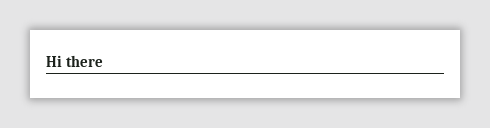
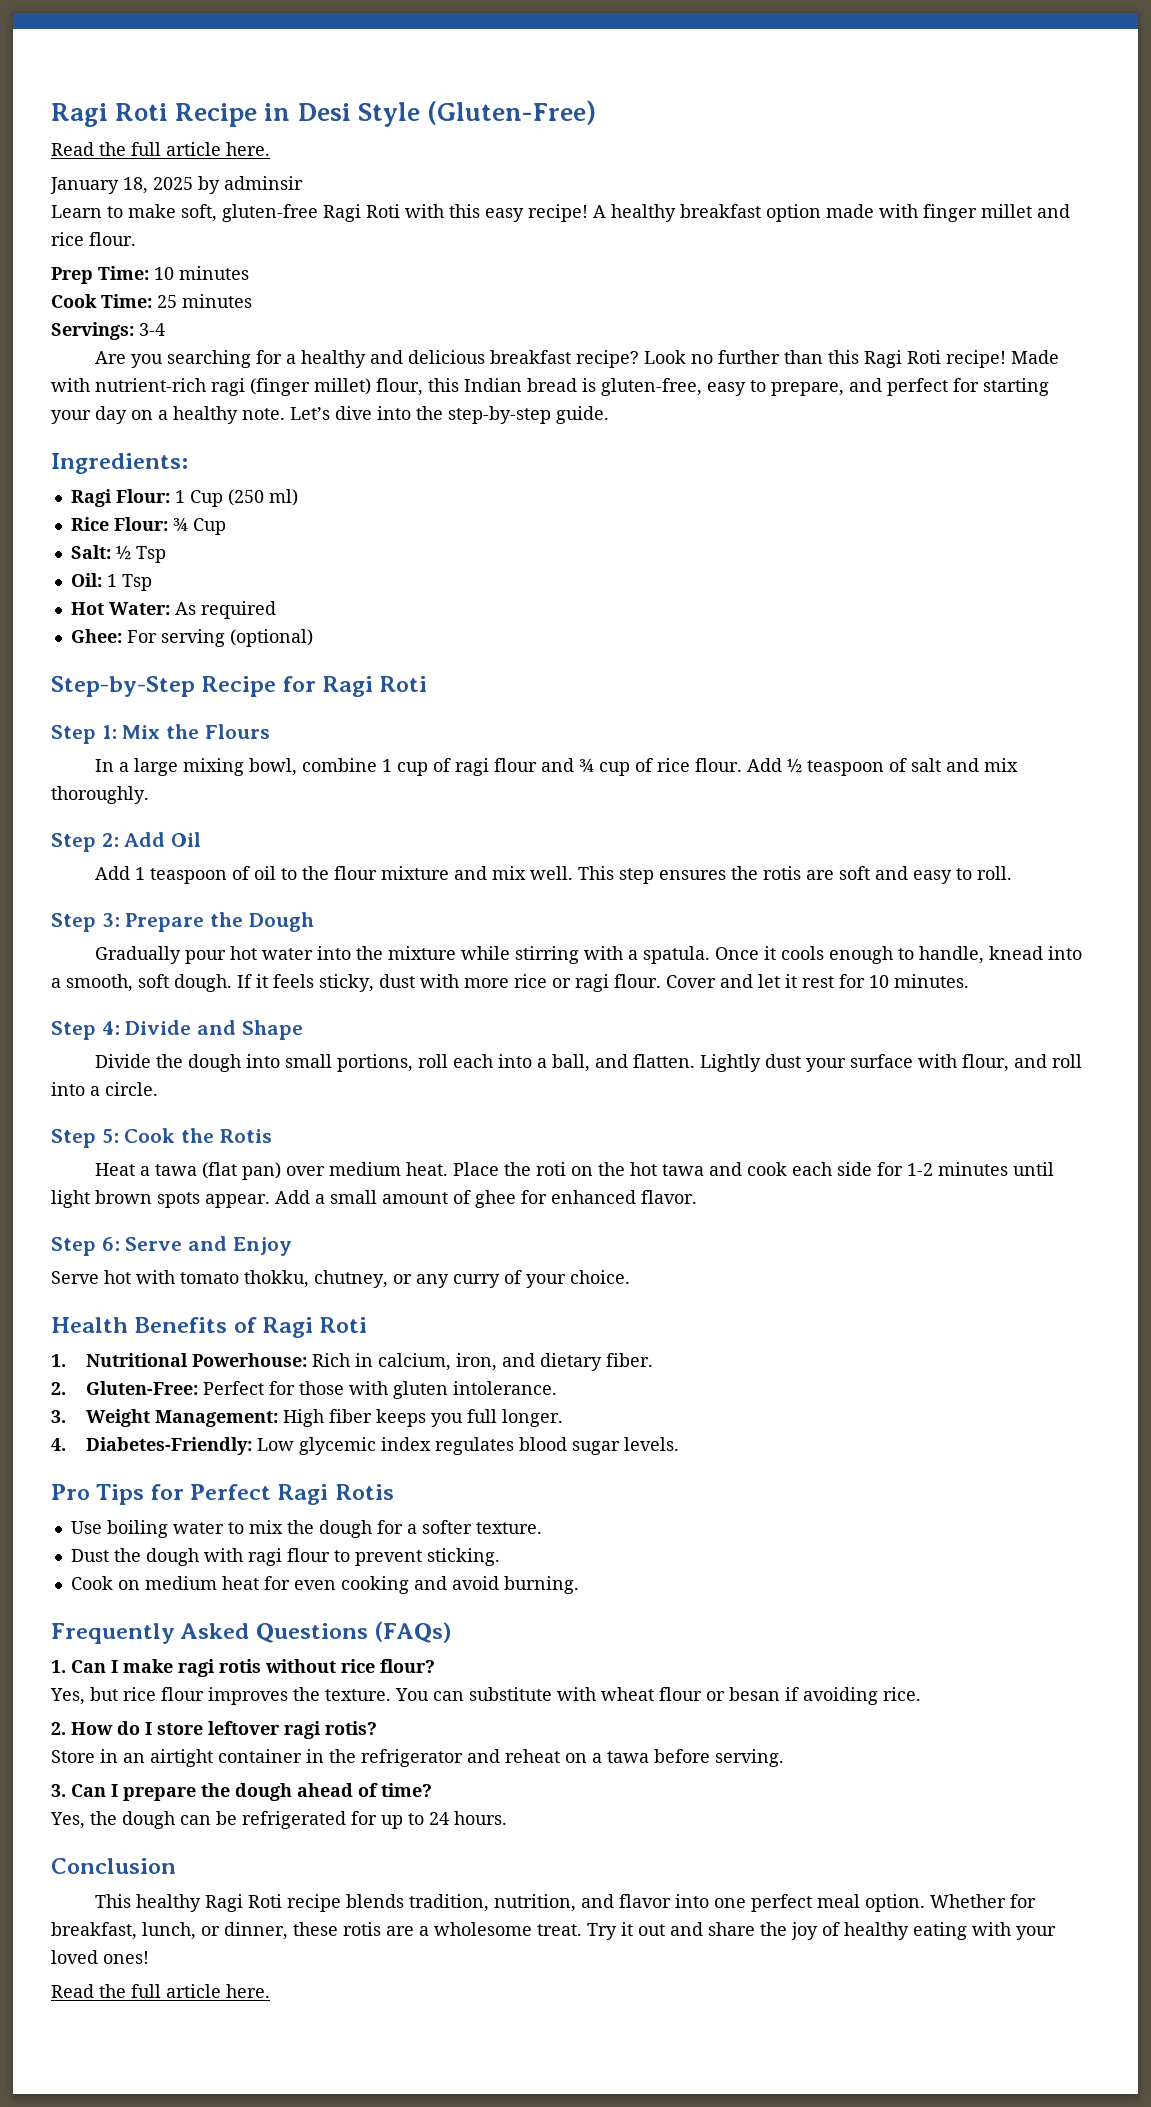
- Hi there
+ Ragi Roti Recipe in Desi Style (Gluten-Free)
+ Read the full article here.
+ January 18, 2025 by adminsir
+ Learn to make soft, gluten-free Ragi Roti with this easy recipe! A healthy breakfast option made with finger millet and rice flour.
+ Prep Time: 10 minutes
+ Cook Time: 25 minutes
+ Servings: 3-4
+ Are you searching for a healthy and delicious breakfast recipe? Look no further than this Ragi Roti recipe! Made with nutrient-rich ragi (finger millet) flour, this Indian bread is gluten-free, easy to prepare, and perfect for starting your day on a healthy note. Let’s dive into the step-by-step guide.
+ Ingredients:
+ Ragi Flour: 1 Cup (250 ml)
+ Rice Flour: ¾ Cup
+ Salt: ½ Tsp
+ Oil: 1 Tsp
+ Hot Water: As required
+ Ghee: For serving (optional)
+ Step-by-Step Recipe for Ragi Roti
+ Step 1: Mix the Flours
+ In a large mixing bowl, combine 1 cup of ragi flour and ¾ cup of rice flour. Add ½ teaspoon of salt and mix thoroughly.
+ Step 2: Add Oil
+ Add 1 teaspoon of oil to the flour mixture and mix well. This step ensures the rotis are soft and easy to roll.
+ Step 3: Prepare the Dough
+ Gradually pour hot water into the mixture while stirring with a spatula. Once it cools enough to handle, knead into a smooth, soft dough. If it feels sticky, dust with more rice or ragi flour. Cover and let it rest for 10 minutes.
+ Step 4: Divide and Shape
+ Divide the dough into small portions, roll each into a ball, and flatten. Lightly dust your surface with flour, and roll into a circle.
+ Step 5: Cook the Rotis
+ Heat a tawa (flat pan) over medium heat. Place the roti on the hot tawa and cook each side for 1-2 minutes until light brown spots appear. Add a small amount of ghee for enhanced flavor.
+ Step 6: Serve and Enjoy
+ Serve hot with tomato thokku, chutney, or any curry of your choice.
+ Health Benefits of Ragi Roti
+ 1. Nutritional Powerhouse: Rich in calcium, iron, and dietary fiber.
+ 2. Gluten-Free: Perfect for those with gluten intolerance.
+ 3. Weight Management: High fiber keeps you full longer.
+ 4. Diabetes-Friendly: Low glycemic index regulates blood sugar levels.
+ Pro Tips for Perfect Ragi Rotis
+ Use boiling water to mix the dough for a softer texture.
+ Dust the dough with ragi flour to prevent sticking.
+ Cook on medium heat for even cooking and avoid burning.
+ Frequently Asked Questions (FAQs)
+ 1. Can I make ragi rotis without rice flour?
+ Yes, but rice flour improves the texture. You can substitute with wheat flour or besan if avoiding rice.
+ 2. How do I store leftover ragi rotis?
+ Store in an airtight container in the refrigerator and reheat on a tawa before serving.
+ 3. Can I prepare the dough ahead of time?
+ Yes, the dough can be refrigerated for up to 24 hours.
+ Conclusion
+ This healthy Ragi Roti recipe blends tradition, nutrition, and flavor into one perfect meal option. Whether for breakfast, lunch, or dinner, these rotis are a wholesome treat. Try it out and share the joy of healthy eating with your loved ones!
+ Read the full article here.

